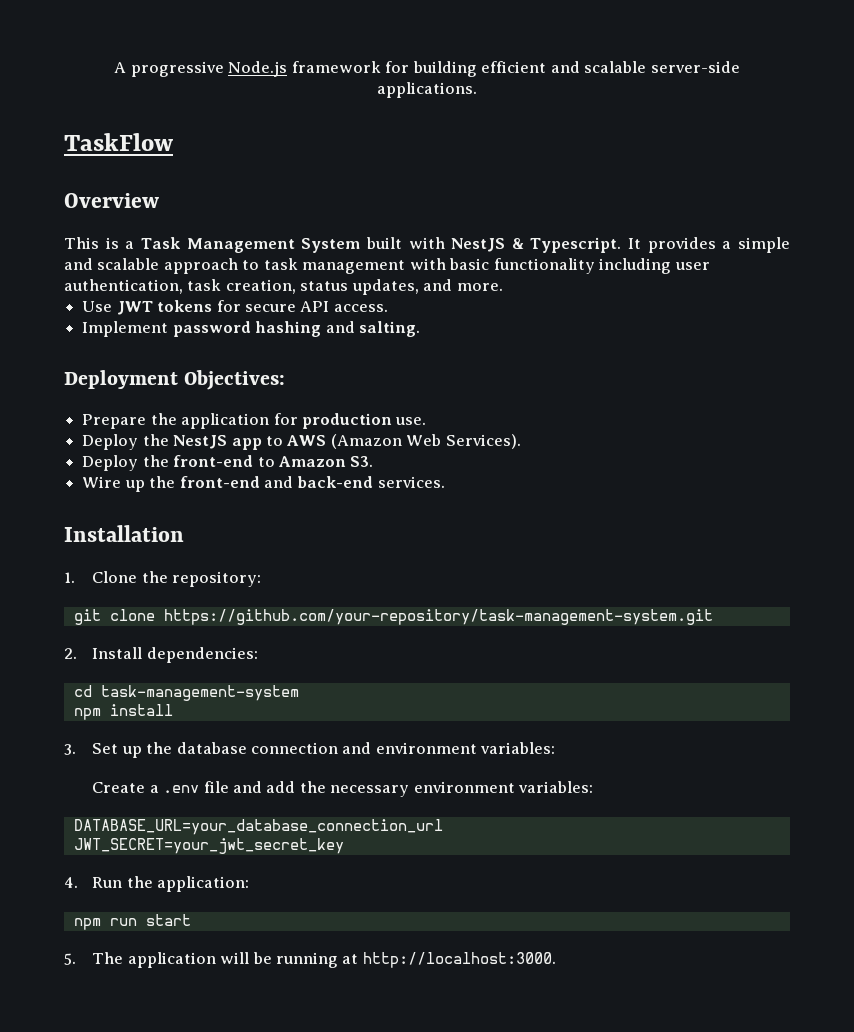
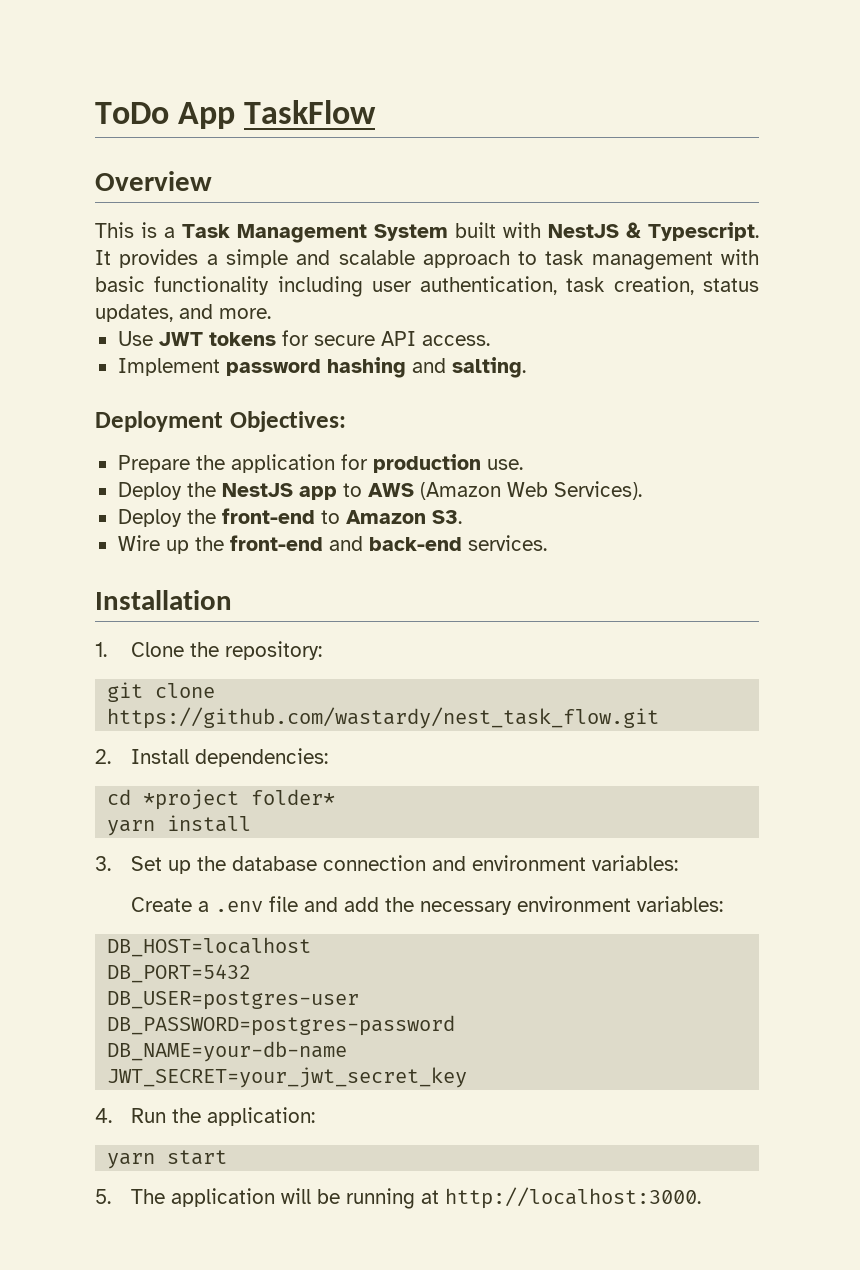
- A progressive Node.js framework for building efficient and scalable server-side applications.
- TaskFlow
+ ToDo App TaskFlow
- git clone https://github.com/your-repository/task-management-system.git
+ git clone https://github.com/wastardy/nest_task_flow.git
- cd task-management-system
- npm install
+ cd *project folder*
+ yarn install
- DATABASE_URL=your_database_connection_url
+ DB_HOST=localhost
+ DB_PORT=5432
+ DB_USER=postgres-user
+ DB_PASSWORD=postgres-password
+ DB_NAME=your-db-name
- npm run start
+ yarn start

